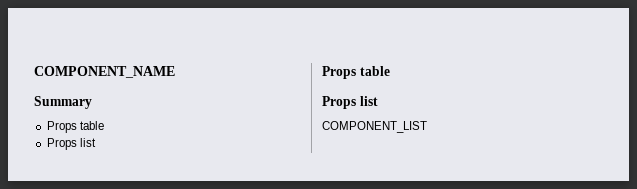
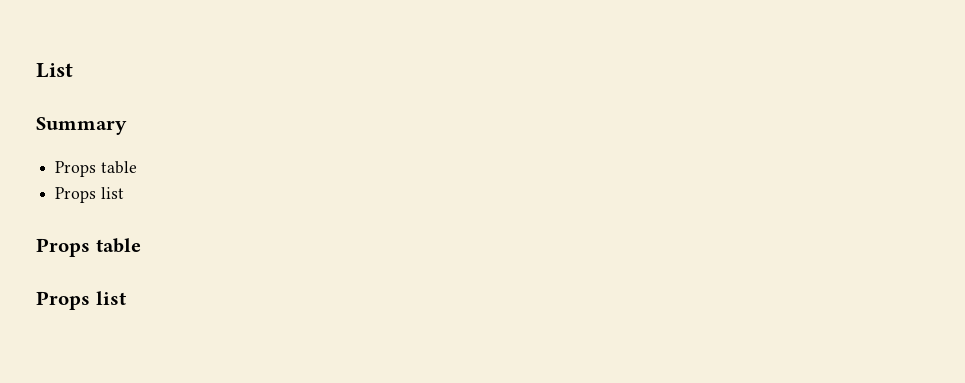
- COMPONENT_NAME
+ List
- COMPONENT_LIST

